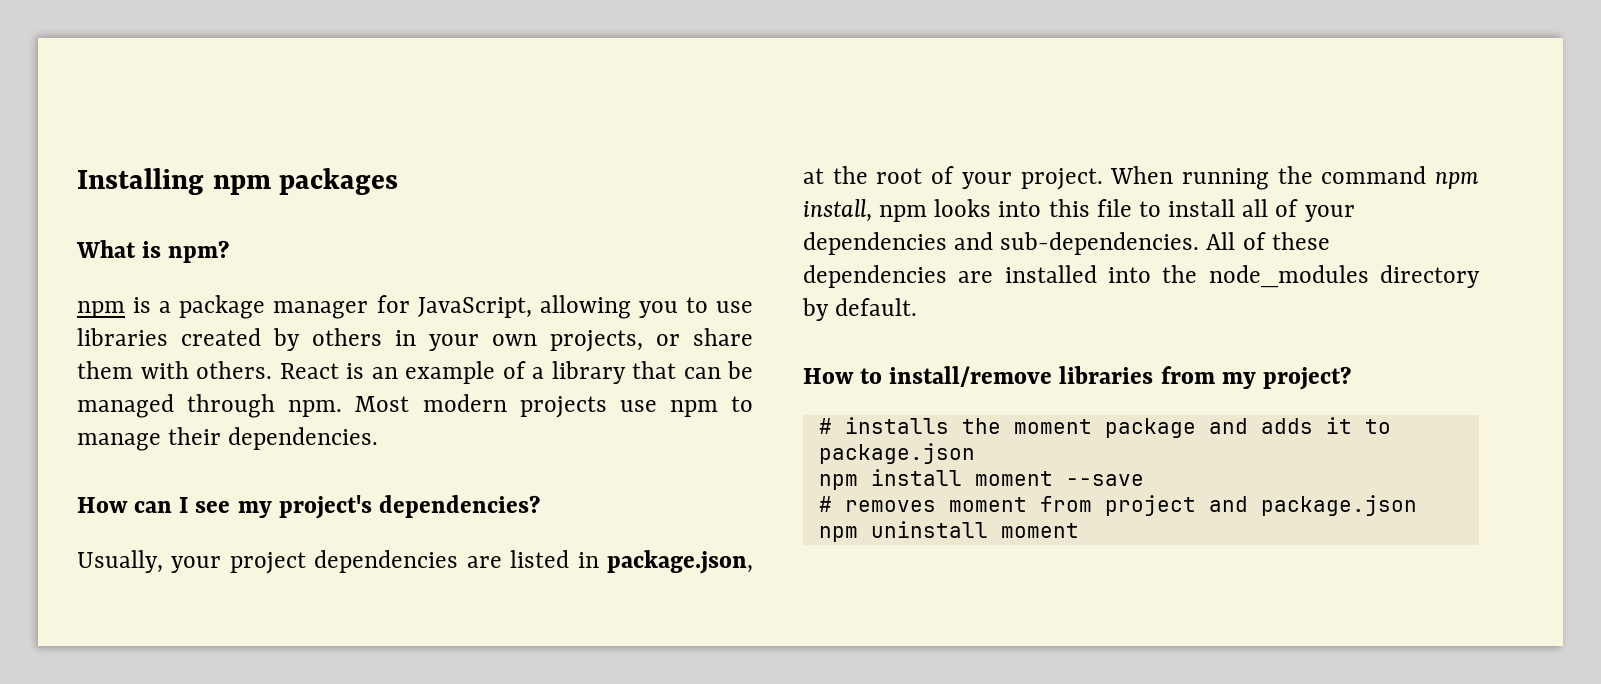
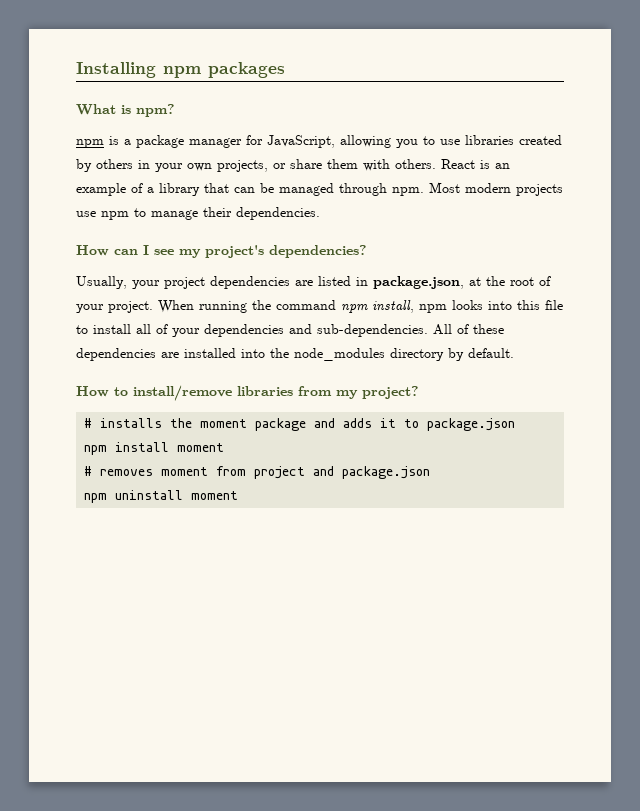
- npm install moment --save
+ npm install moment

